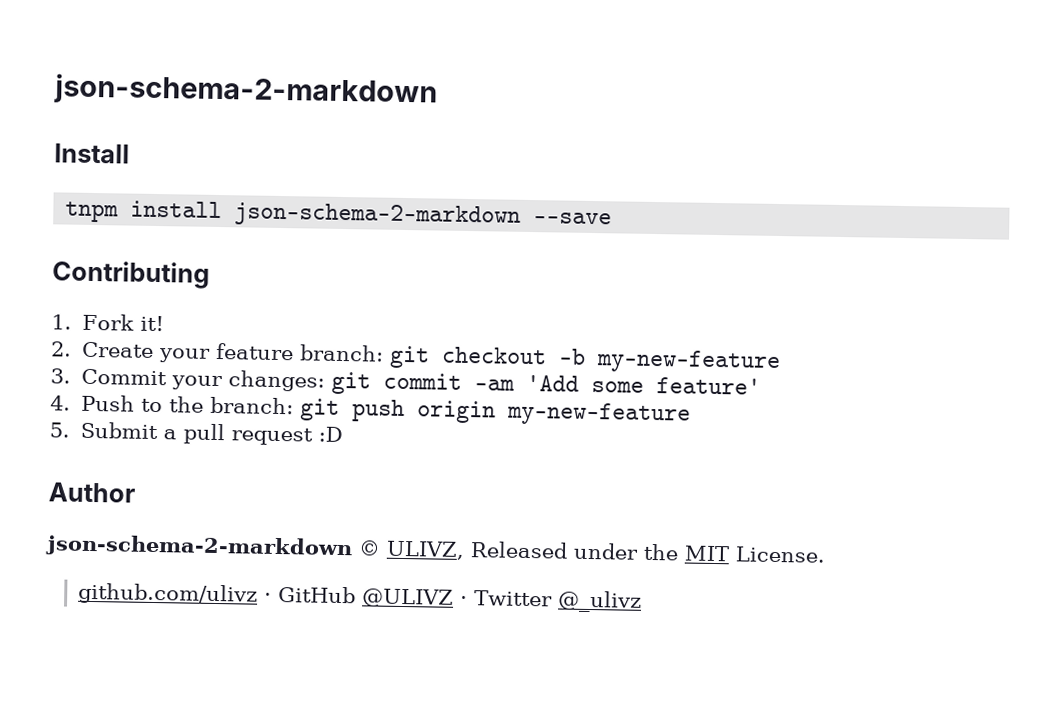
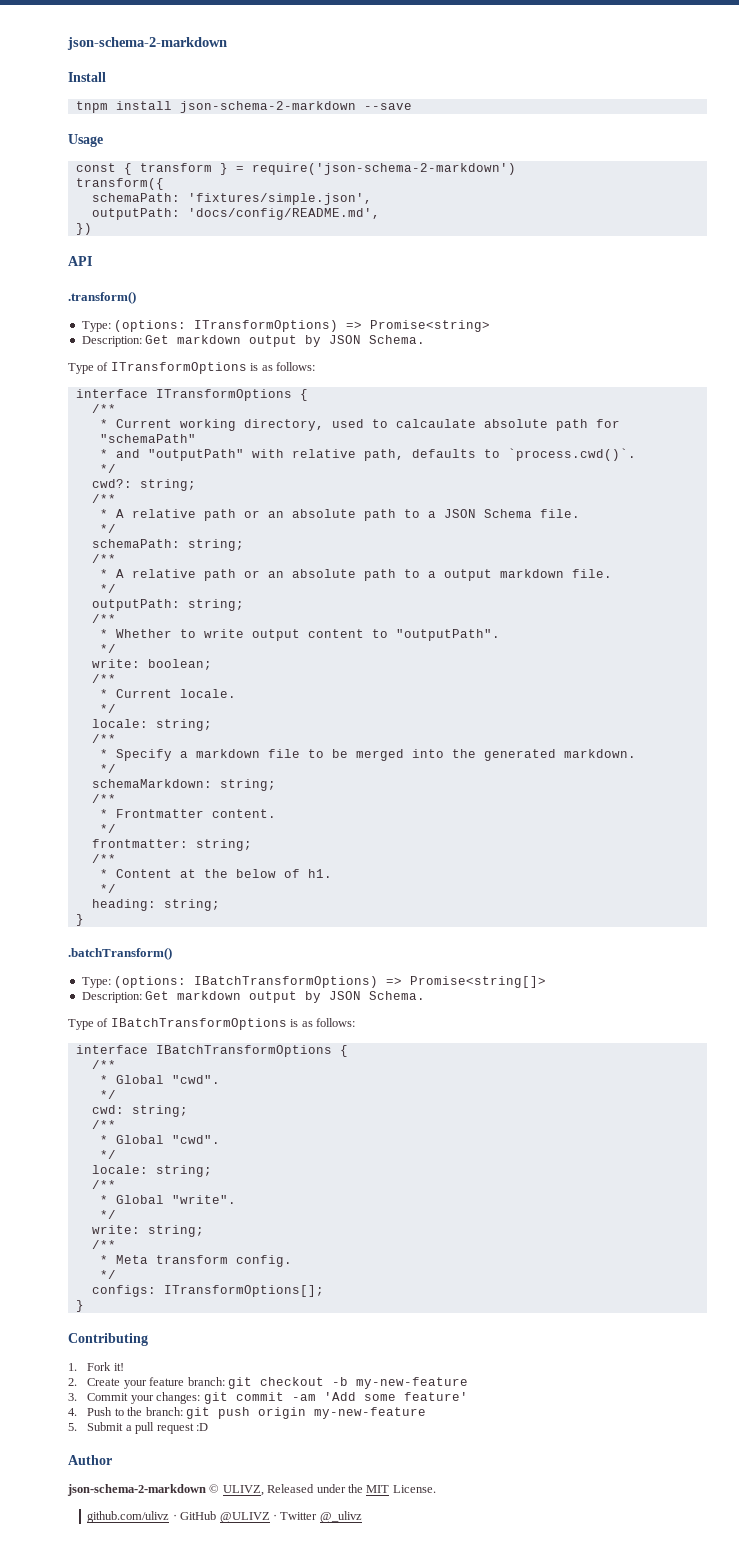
+ Usage
+ const { transform } = require('json-schema-2-markdown')
+ transform({
+ schemaPath: 'fixtures/simple.json',
+ outputPath: 'docs/config/README.md',
+ })
+ API
+ .transform()
+ Type: (options: ITransformOptions) => Promise<string>
+ Description: Get markdown output by JSON Schema.
+ Type of ITransformOptions is as follows:
+ interface ITransformOptions {
+ /**
+ * Current working directory, used to calcaulate absolute path for "schemaPath"
+ * and "outputPath" with relative path, defaults to `process.cwd()`.
+ */
+ cwd?: string;
+ /**
+ * A relative path or an absolute path to a JSON Schema file.
+ */
+ schemaPath: string;
+ /**
+ * A relative path or an absolute path to a output markdown file.
+ */
+ outputPath: string;
+ /**
+ * Whether to write output content to "outputPath".
+ */
+ write: boolean;
+ /**
+ * Current locale.
+ */
+ locale: string;
+ /**
+ * Specify a markdown file to be merged into the generated markdown.
+ */
+ schemaMarkdown: string;
+ /**
+ * Frontmatter content.
+ */
+ frontmatter: string;
+ /**
+ * Content at the below of h1.
+ */
+ heading: string;
+ }
+ .batchTransform()
+ Type: (options: IBatchTransformOptions) => Promise<string[]>
+ Description: Get markdown output by JSON Schema.
+ Type of IBatchTransformOptions is as follows:
+ interface IBatchTransformOptions {
+ /**
+ * Global "cwd".
+ */
+ cwd: string;
+ /**
+ * Global "cwd".
+ */
+ locale: string;
+ /**
+ * Global "write".
+ */
+ write: string;
+ /**
+ * Meta transform config.
+ */
+ configs: ITransformOptions[];
+ }

